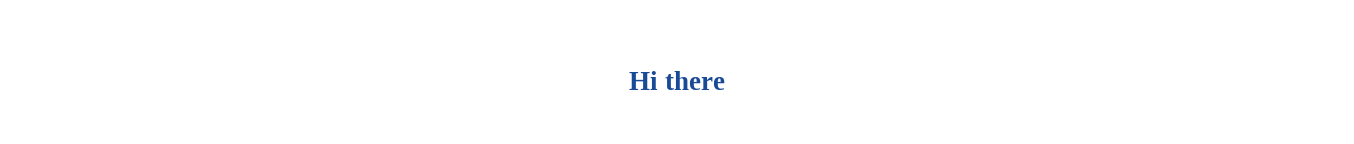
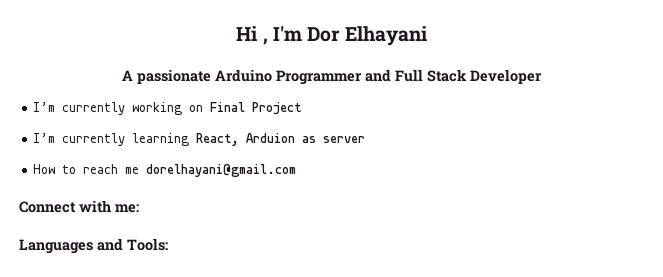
- Hi there
+ Hi , I'm Dor Elhayani
+ A passionate Arduino Programmer and Full Stack Developer
+ I’m currently working on Final Project
+ I’m currently learning React, Arduion as server
+ How to reach me dorelhayani@gmail.com
+ Connect with me:
+ Languages and Tools:

